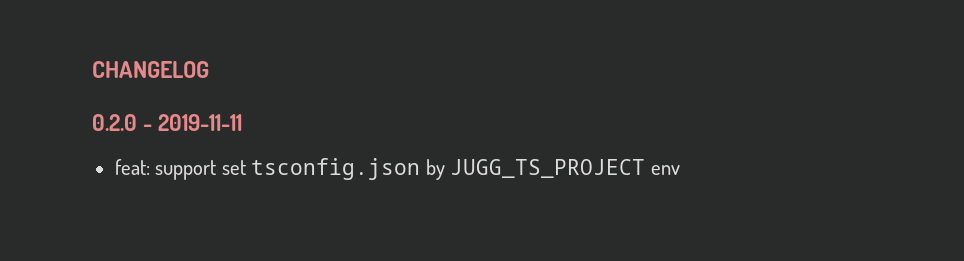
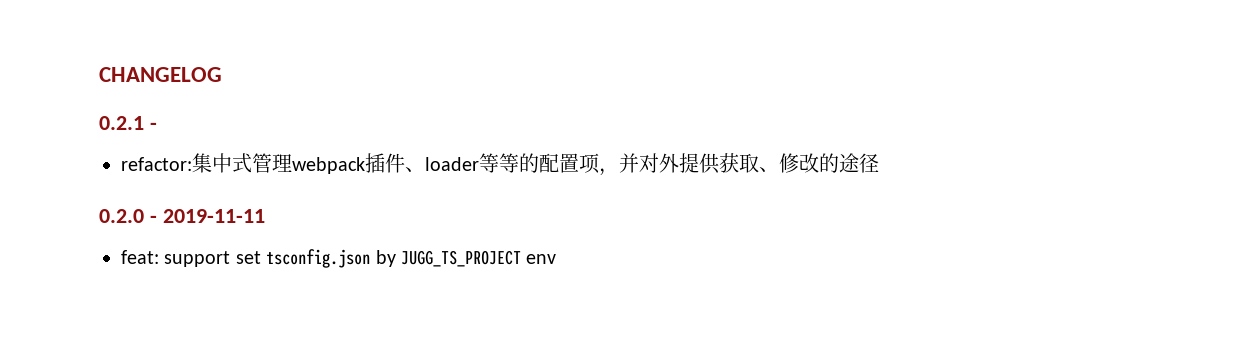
+ 0.2.1 -
+ refactor:集中式管理webpack插件、loader等等的配置项，并对外提供获取、修改的途径

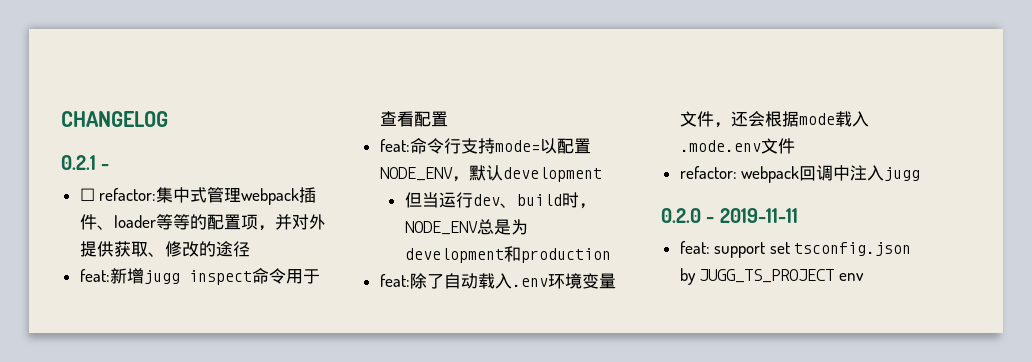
- refactor:集中式管理webpack插件、loader等等的配置项，并对外提供获取、修改的途径
+ ☐ refactor:集中式管理webpack插件、loader等等的配置项，并对外提供获取、修改的途径
+ feat:新增jugg inspect命令用于查看配置
+ feat:命令行支持mode=以配置NODE_ENV，默认development
+ 但当运行dev、build时，NODE_ENV总是为development和production
+ feat:除了自动载入.env环境变量文件，还会根据mode载入.mode.env文件
+ refactor: webpack回调中注入jugg

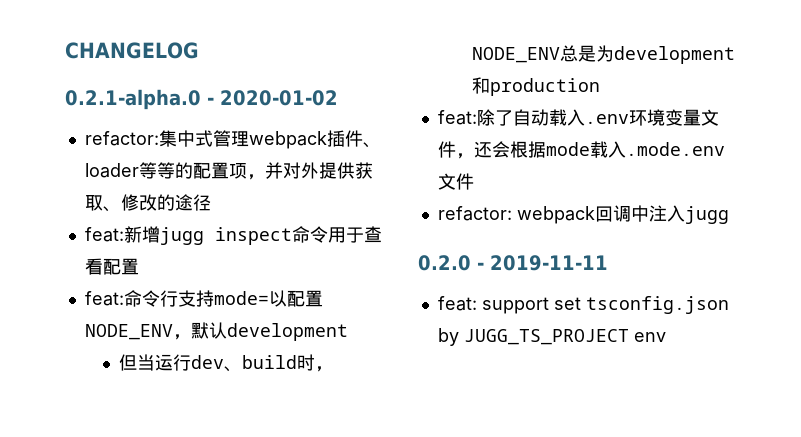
- 0.2.1 -
- ☐ refactor:集中式管理webpack插件、loader等等的配置项，并对外提供获取、修改的途径
+ 0.2.1-alpha.0 - 2020-01-02
+ refactor:集中式管理webpack插件、loader等等的配置项，并对外提供获取、修改的途径

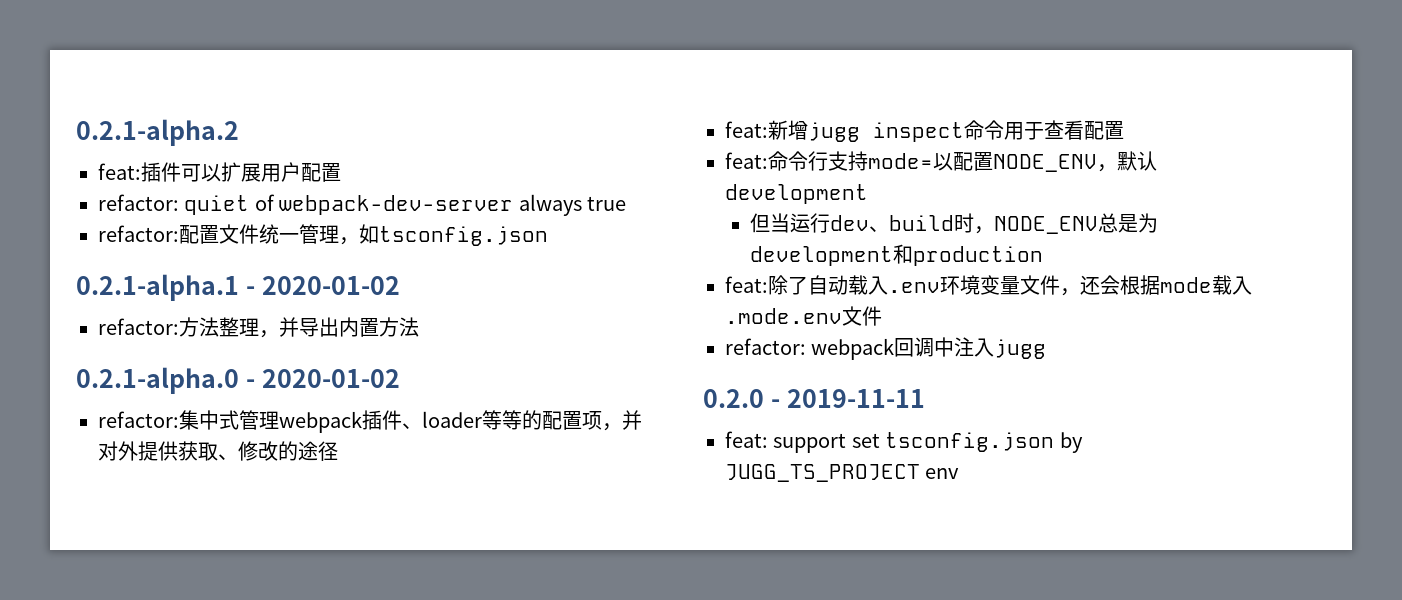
- CHANGELOG
+ 0.2.1-alpha.2
+ feat:插件可以扩展用户配置
+ refactor: quiet of webpack-dev-server always true
+ refactor:配置文件统一管理，如tsconfig.json
+ 0.2.1-alpha.1 - 2020-01-02
+ refactor:方法整理，并导出内置方法

